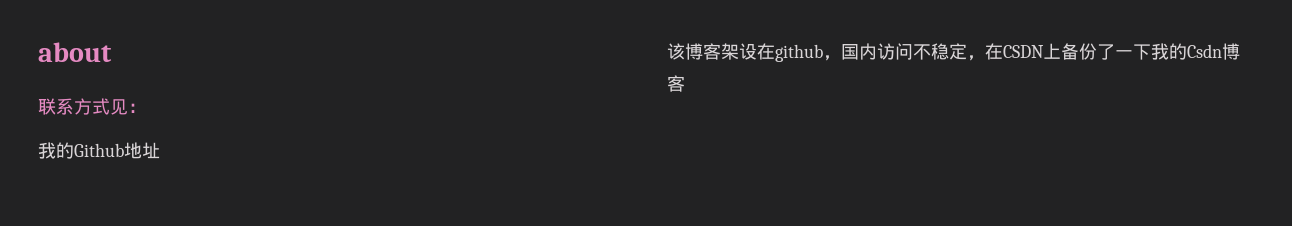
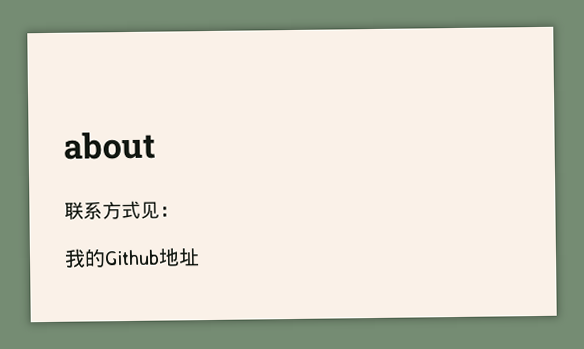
- 该博客架设在github，国内访问不稳定，在CSDN上备份了一下我的Csdn博客

